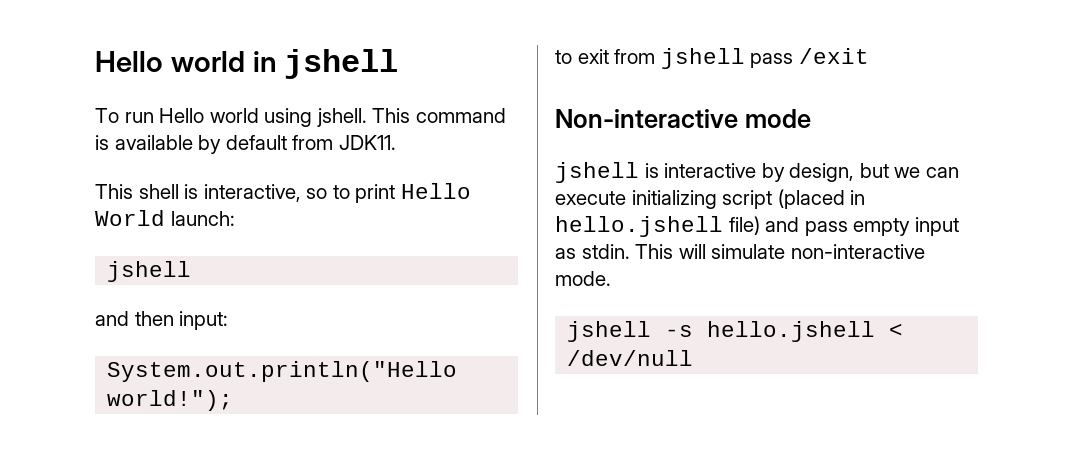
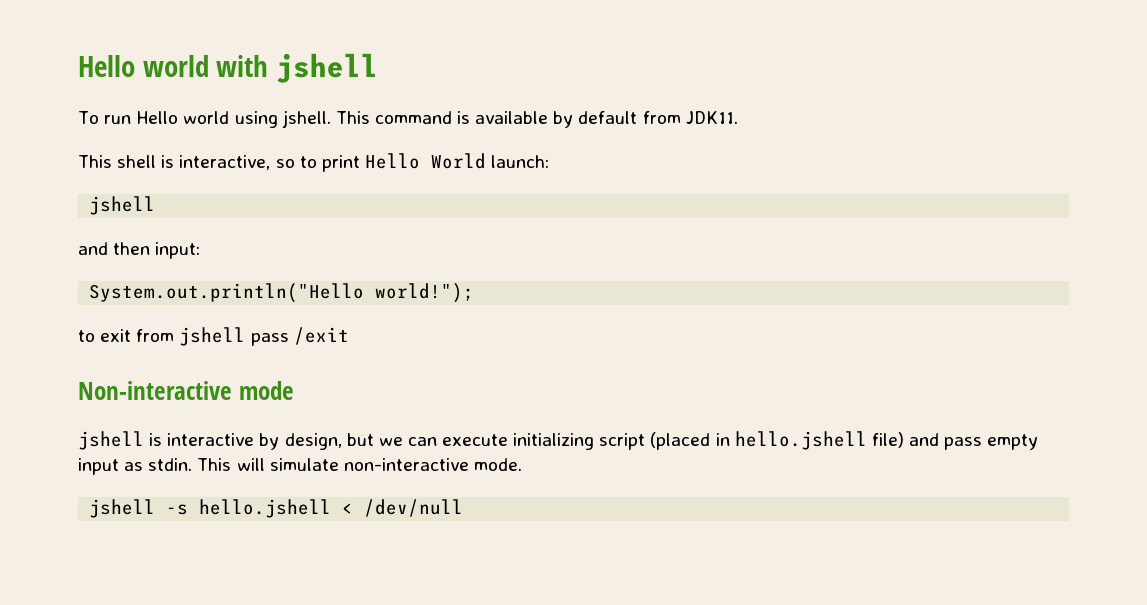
- Hello world in jshell
+ Hello world with jshell

